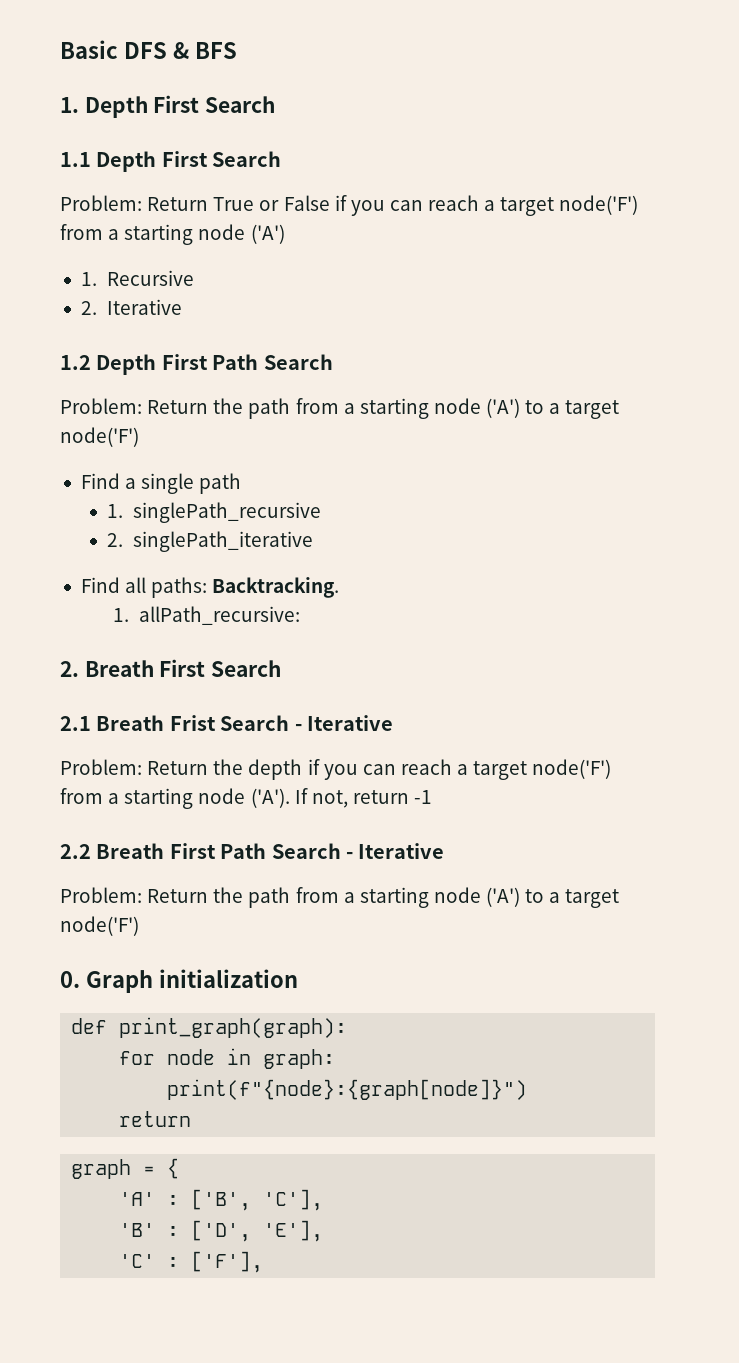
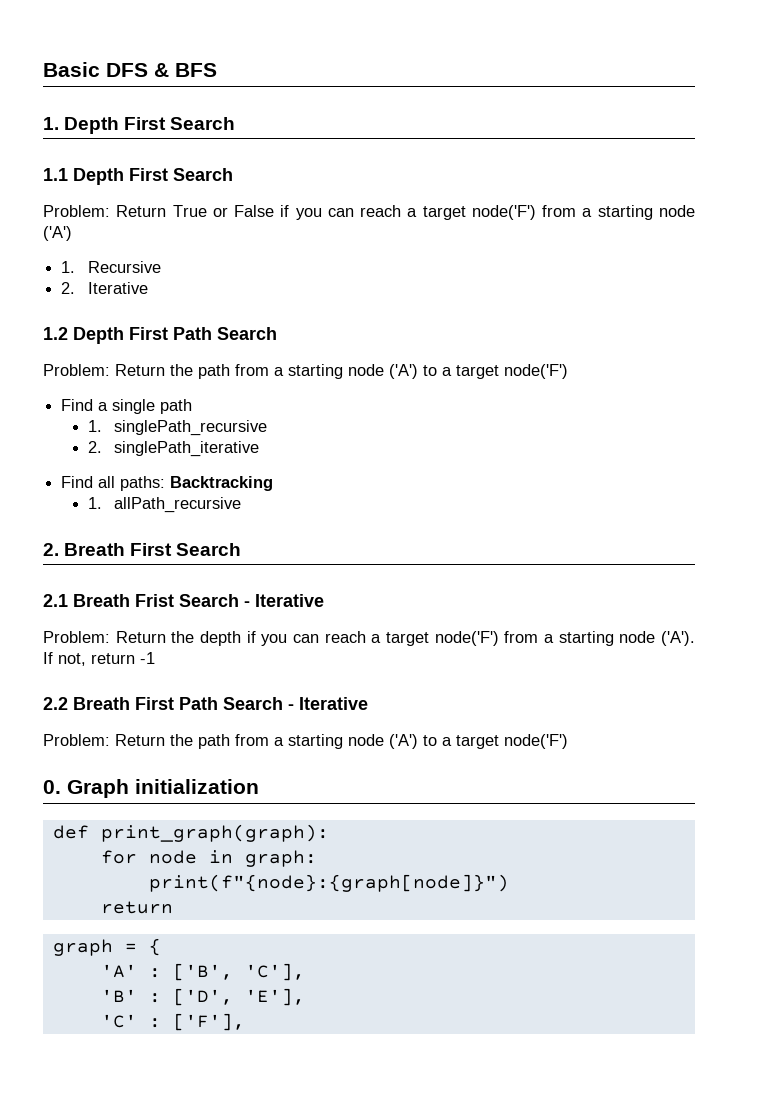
- Find all paths: Backtracking.
- 1. allPath_recursive:
+ Find all paths: Backtracking
+ 1. allPath_recursive

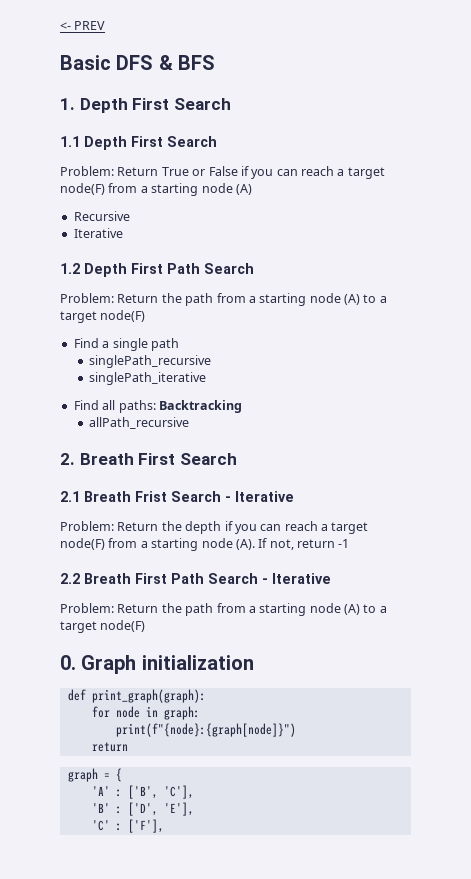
+ <- PREV
- Problem: Return True or False if you can reach a target node('F') from a starting node ('A')
- 1. Recursive
- 2. Iterative
+ Problem: Return True or False if you can reach a target node(F) from a starting node (A)
+ Recursive
+ Iterative
  1.2 Depth First Path Search
- Problem: Return the path from a starting node ('A') to a target node('F')
+ Problem: Return the path from a starting node (A) to a target node(F)
- 1. singlePath_recursive
+ singlePath_recursive
- 2. singlePath_iterative
+ singlePath_iterative
- 1. allPath_recursive
+ allPath_recursive
- Problem: Return the depth if you can reach a target node('F') from a starting node ('A'). If not, return -1
+ Problem: Return the depth if you can reach a target node(F) from a starting node (A). If not, return -1
  2.2 Breath First Path Search - Iterative
- Problem: Return the path from a starting node ('A') to a target node('F')
+ Problem: Return the path from a starting node (A) to a target node(F)

